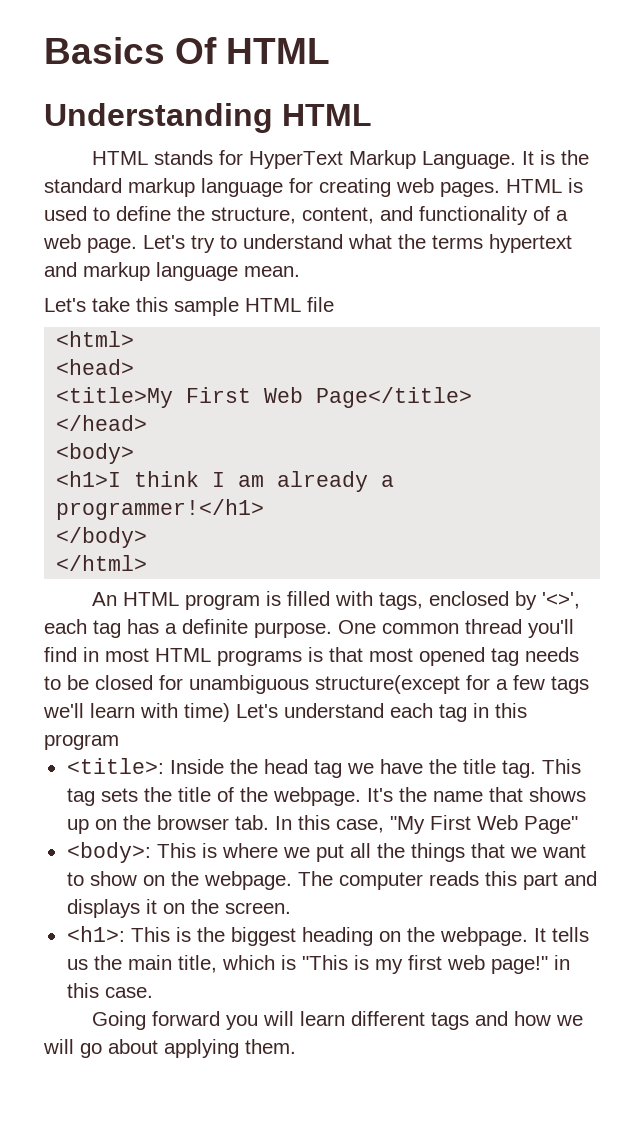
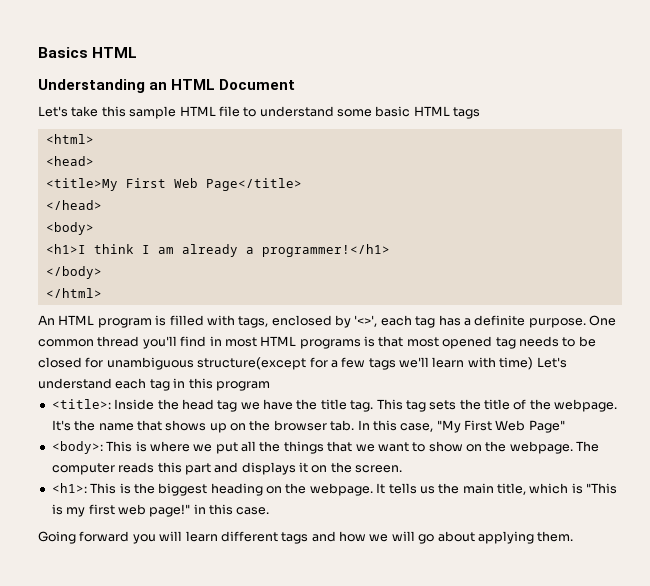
- Basics Of HTML
+ Basics HTML
- Understanding HTML
- HTML stands for HyperText Markup Language. It is the standard markup language for creating web pages. HTML is used to define the structure, content, and functionality of a web page. Let's try to understand what the terms hypertext and markup language mean.
+ Understanding an HTML Document
- Let's take this sample HTML file
+ Let's take this sample HTML file to understand some basic HTML tags

